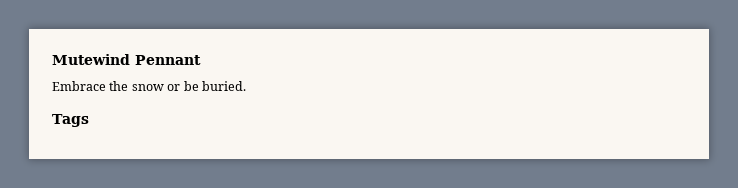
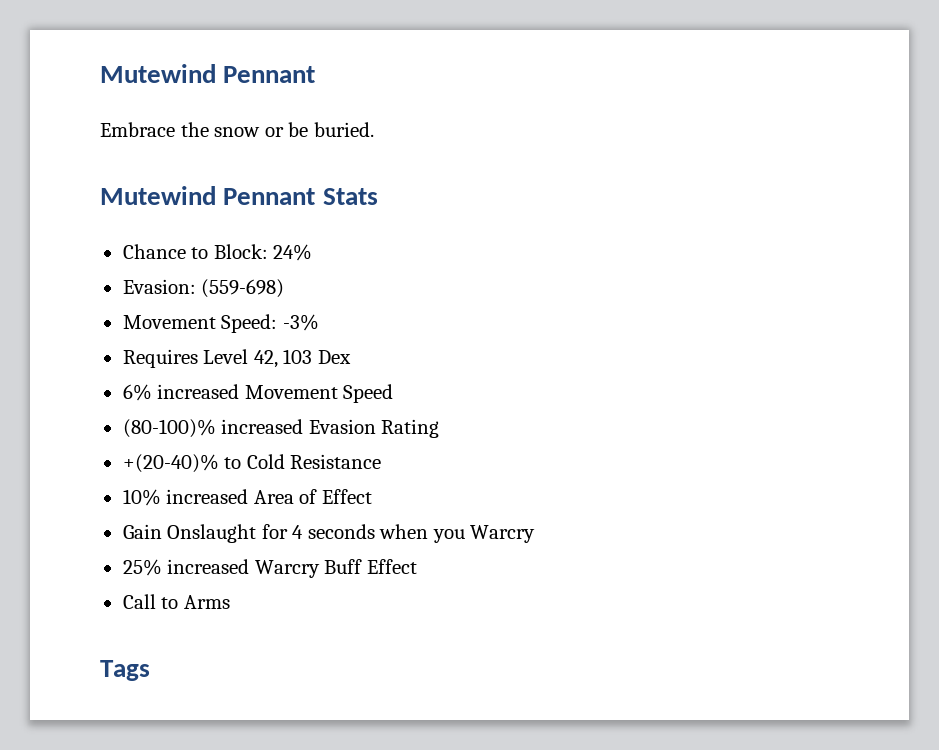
+ Mutewind Pennant Stats
+ Chance to Block: 24%
+ Evasion: (559-698)
+ Movement Speed: -3%
+ Requires Level 42, 103 Dex
+ 6% increased Movement Speed
+ (80-100)% increased Evasion Rating
+ +(20-40)% to Cold Resistance
+ 10% increased Area of Effect
+ Gain Onslaught for 4 seconds when you Warcry
+ 25% increased Warcry Buff Effect
+ Call to Arms

